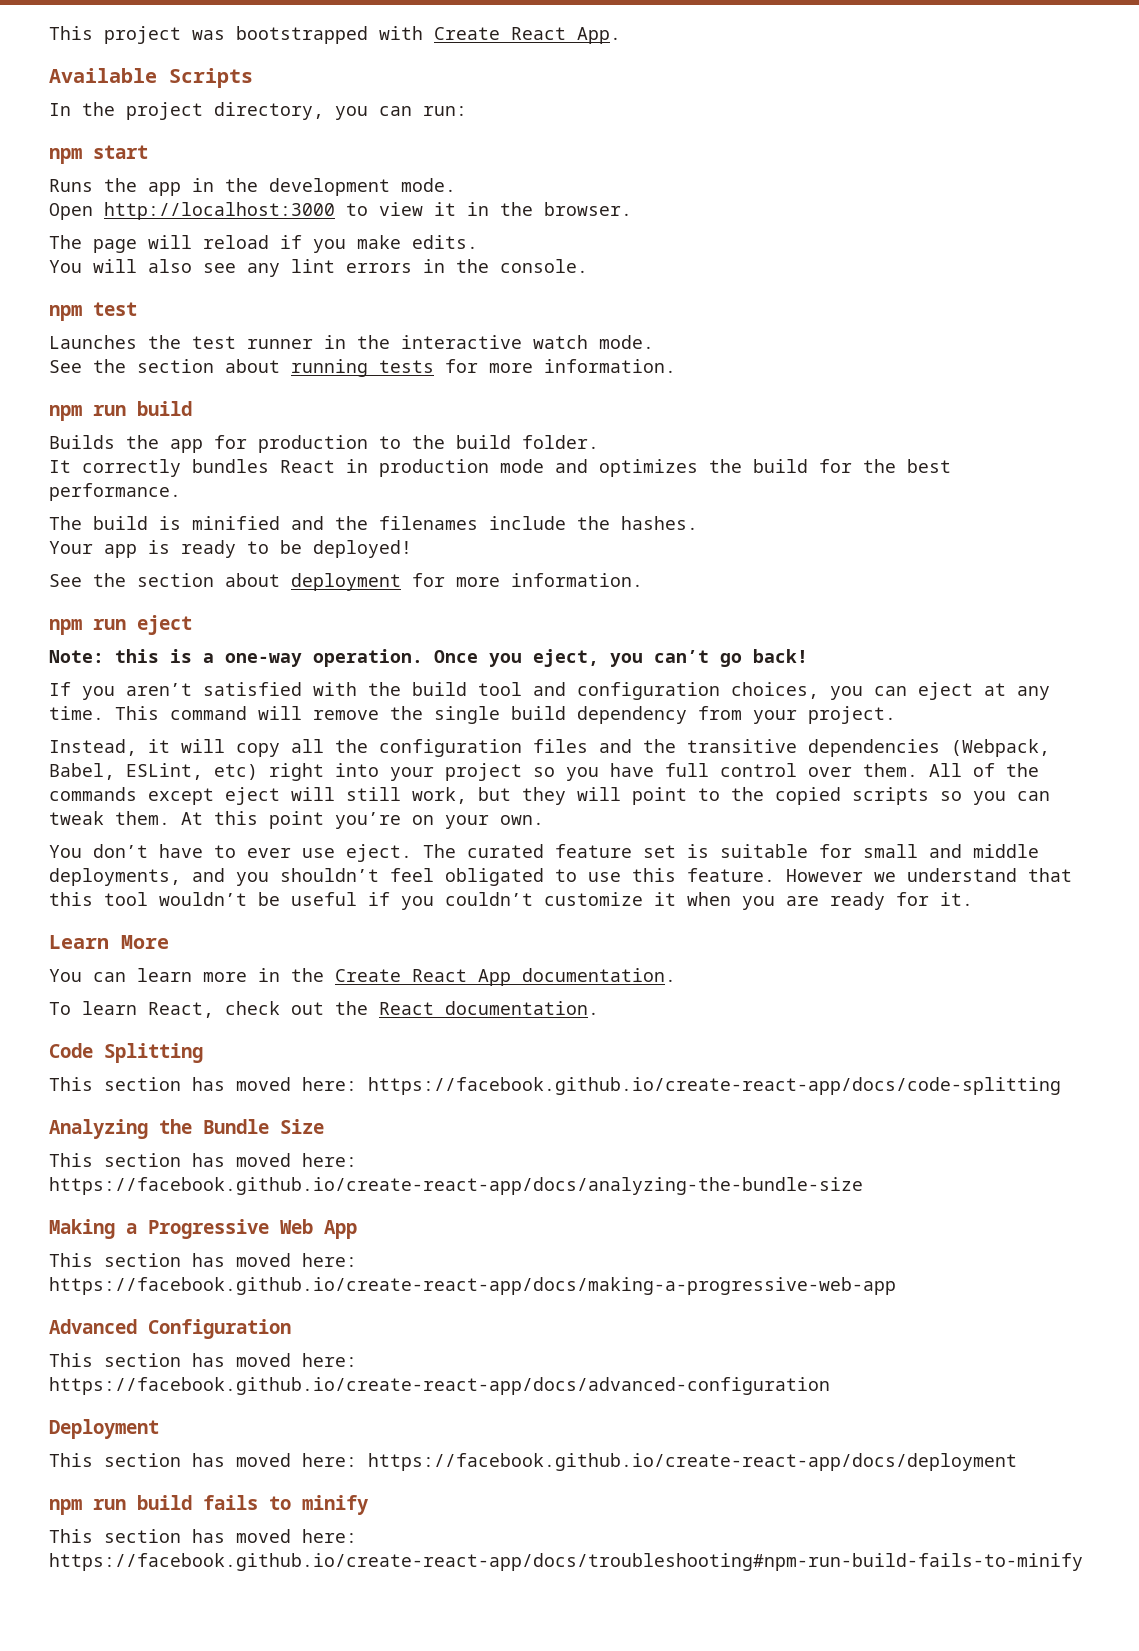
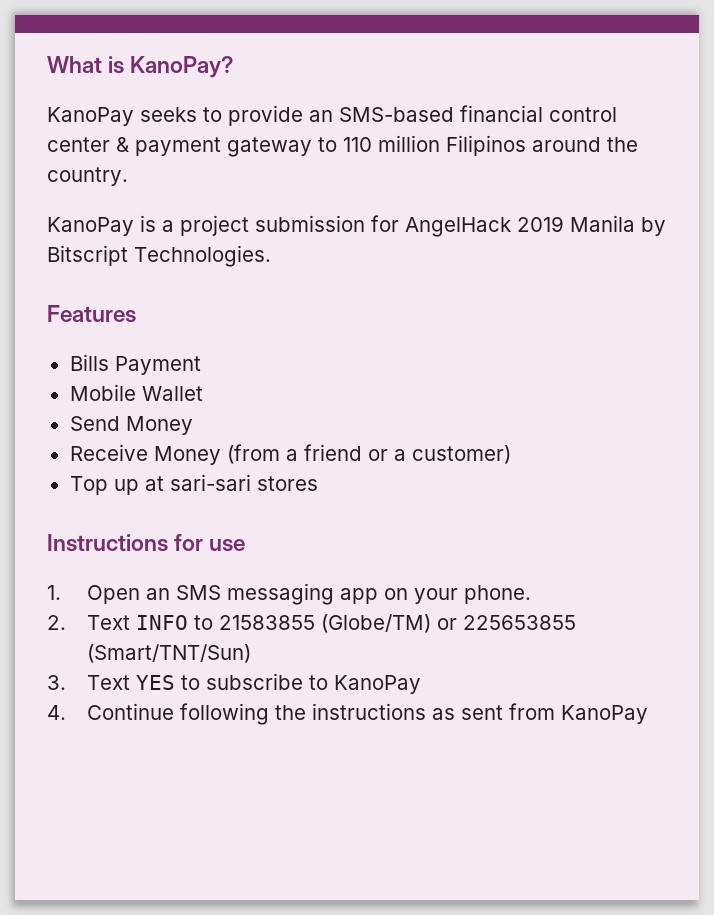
- This project was bootstrapped with Create React App.
- Available Scripts
- In the project directory, you can run:
- npm start
- Runs the app in the development mode.
- Open http://localhost:3000 to view it in the browser.
- The page will reload if you make edits.
- You will also see any lint errors in the console.
- npm test
- Launches the test runner in the interactive watch mode.
- See the section about running tests for more information.
- npm run build
- Builds the app for production to the build folder.
- It correctly bundles React in production mode and optimizes the build for the best performance.
- The build is minified and the filenames include the hashes.
- Your app is ready to be deployed!
- See the section about deployment for more information.
- npm run eject
- Note: this is a one-way operation. Once you eject, you can’t go back!
- If you aren’t satisfied with the build tool and configuration choices, you can eject at any time. This command will remove the single build dependency from your project.
- Instead, it will copy all the configuration files and the transitive dependencies (Webpack, Babel, ESLint, etc) right into your project so you have full control over them. All of the commands except eject will still work, but they will point to the copied scripts so you can tweak them. At this point you’re on your own.
- You don’t have to ever use eject. The curated feature set is suitable for small and middle deployments, and you shouldn’t feel obligated to use this feature. However we understand that this tool wouldn’t be useful if you couldn’t customize it when you are ready for it.
- Learn More
- You can learn more in the Create React App documentation.
- To learn React, check out the React documentation.
- Code Splitting
- This section has moved here: https://facebook.github.io/create-react-app/docs/code-splitting
- Analyzing the Bundle Size
- This section has moved here: https://facebook.github.io/create-react-app/docs/analyzing-the-bundle-size
- Making a Progressive Web App
- This section has moved here: https://facebook.github.io/create-react-app/docs/making-a-progressive-web-app
- Advanced Configuration
- This section has moved here: https://facebook.github.io/create-react-app/docs/advanced-configuration
- Deployment
- This section has moved here: https://facebook.github.io/create-react-app/docs/deployment
- npm run build fails to minify
- This section has moved here: https://facebook.github.io/create-react-app/docs/troubleshooting#npm-run-build-fails-to-minify
+ What is KanoPay?
+ KanoPay seeks to provide an SMS-based financial control center & payment gateway to 110 million Filipinos around the country.
+ KanoPay is a project submission for AngelHack 2019 Manila by Bitscript Technologies.
+ Features
+ Bills Payment
+ Mobile Wallet
+ Send Money
+ Receive Money (from a friend or a customer)
+ Top up at sari-sari stores
+ Instructions for use
+ 1. Open an SMS messaging app on your phone.
+ 2. Text INFO to 21583855 (Globe/TM) or 225653855 (Smart/TNT/Sun)
+ 3. Text YES to subscribe to KanoPay
+ 4. Continue following the instructions as sent from KanoPay

